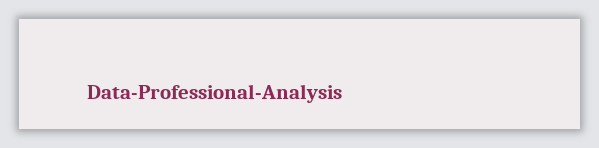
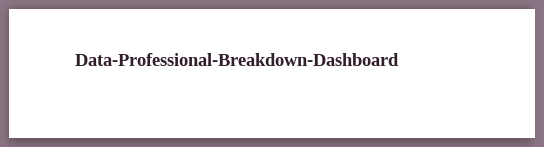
- Data-Professional-Analysis
+ Data-Professional-Breakdown-Dashboard

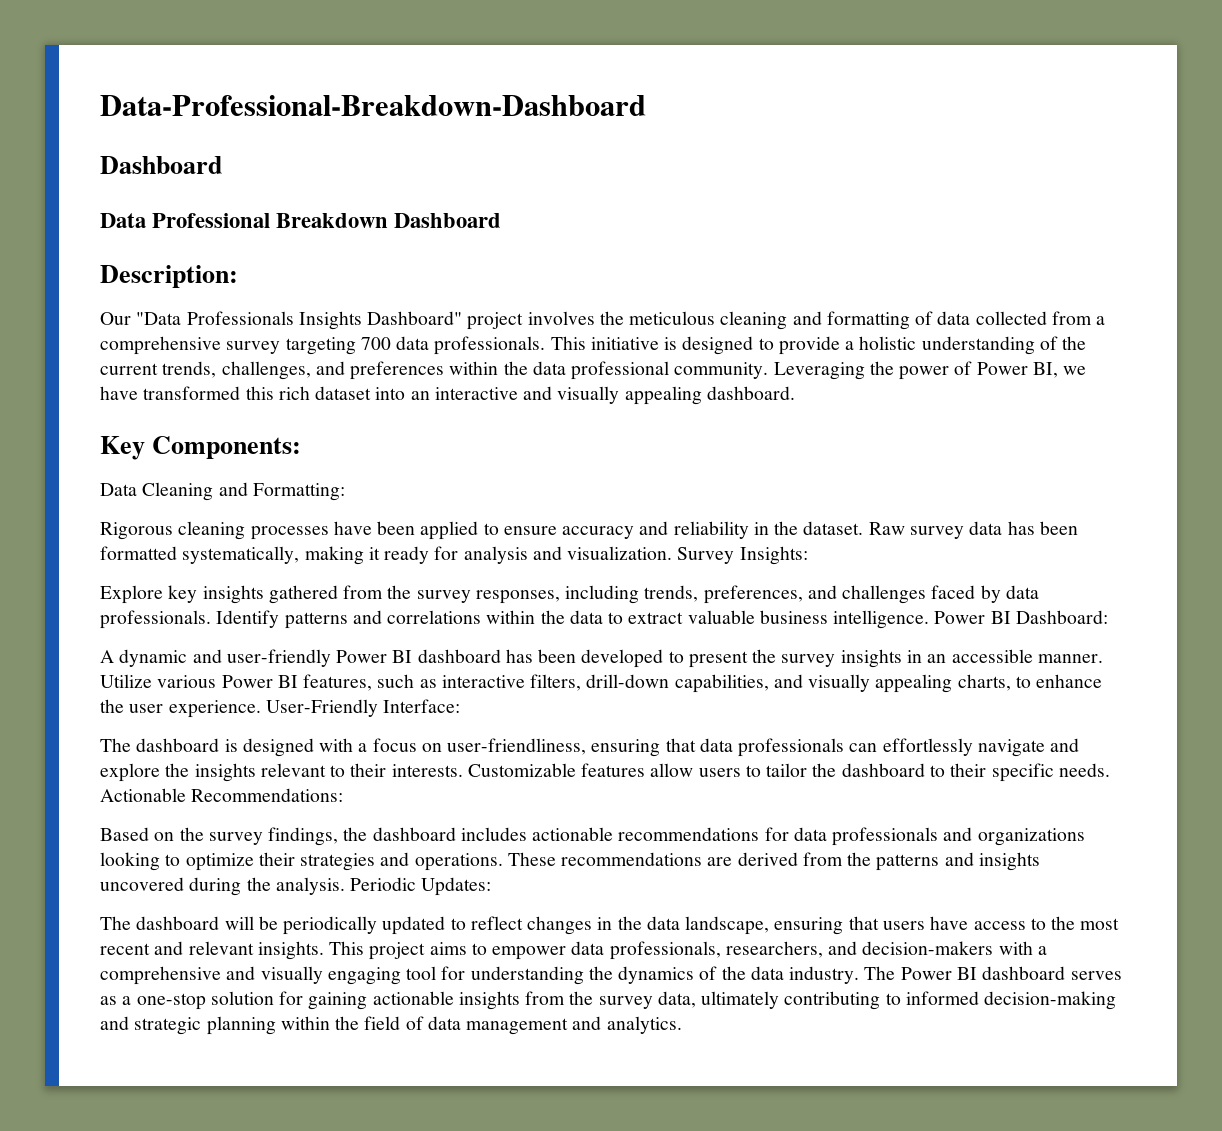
  Data-Professional-Breakdown-Dashboard
+ Dashboard
+ Data Professional Breakdown Dashboard
+ Description:
+ Our "Data Professionals Insights Dashboard" project involves the meticulous cleaning and formatting of data collected from a comprehensive survey targeting 700 data professionals. This initiative is designed to provide a holistic understanding of the current trends, challenges, and preferences within the data professional community. Leveraging the power of Power BI, we have transformed this rich dataset into an interactive and visually appealing dashboard.
+ Key Components:
+ Data Cleaning and Formatting:
+ Rigorous cleaning processes have been applied to ensure accuracy and reliability in the dataset. Raw survey data has been formatted systematically, making it ready for analysis and visualization. Survey Insights:
+ Explore key insights gathered from the survey responses, including trends, preferences, and challenges faced by data professionals. Identify patterns and correlations within the data to extract valuable business intelligence. Power BI Dashboard:
+ A dynamic and user-friendly Power BI dashboard has been developed to present the survey insights in an accessible manner. Utilize various Power BI features, such as interactive filters, drill-down capabilities, and visually appealing charts, to enhance the user experience. User-Friendly Interface:
+ The dashboard is designed with a focus on user-friendliness, ensuring that data professionals can effortlessly navigate and explore the insights relevant to their interests. Customizable features allow users to tailor the dashboard to their specific needs. Actionable Recommendations:
+ Based on the survey findings, the dashboard includes actionable recommendations for data professionals and organizations looking to optimize their strategies and operations. These recommendations are derived from the patterns and insights uncovered during the analysis. Periodic Updates:
+ The dashboard will be periodically updated to reflect changes in the data landscape, ensuring that users have access to the most recent and relevant insights. This project aims to empower data professionals, researchers, and decision-makers with a comprehensive and visually engaging tool for understanding the dynamics of the data industry. The Power BI dashboard serves as a one-stop solution for gaining actionable insights from the survey data, ultimately contributing to informed decision-making and strategic planning within the field of data management and analytics.

